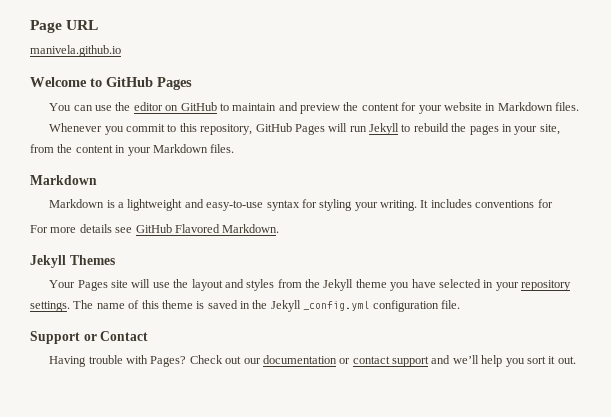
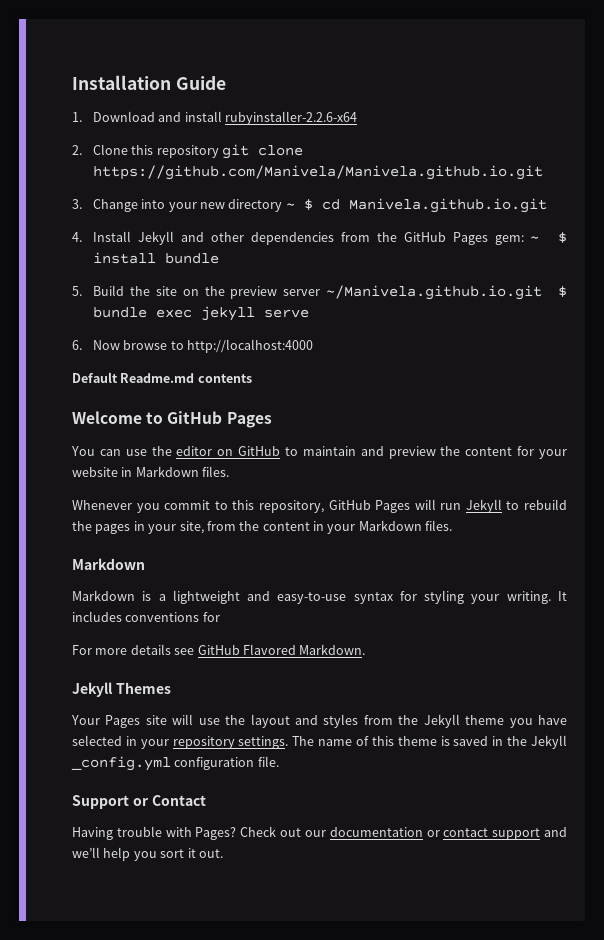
- Page URL
- manivela.github.io
+ Installation Guide
+ 1. Download and install rubyinstaller-2.2.6-x64
+ 2. Clone this repository git clone https://github.com/Manivela/Manivela.github.io.git
+ 3. Change into your new directory ~ $ cd Manivela.github.io.git
+ 4. Install Jekyll and other dependencies from the GitHub Pages gem: ~ $ install bundle
+ 5. Build the site on the preview server ~/Manivela.github.io.git $ bundle exec jekyll serve
+ 6. Now browse to http://localhost:4000
+ Default Readme.md contents

